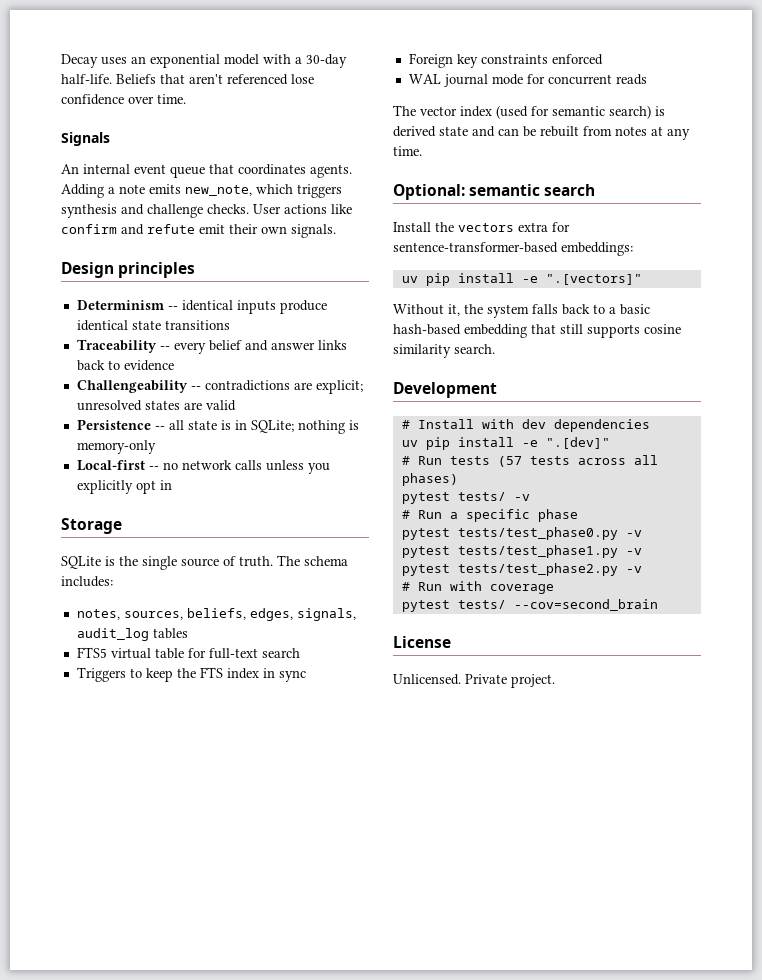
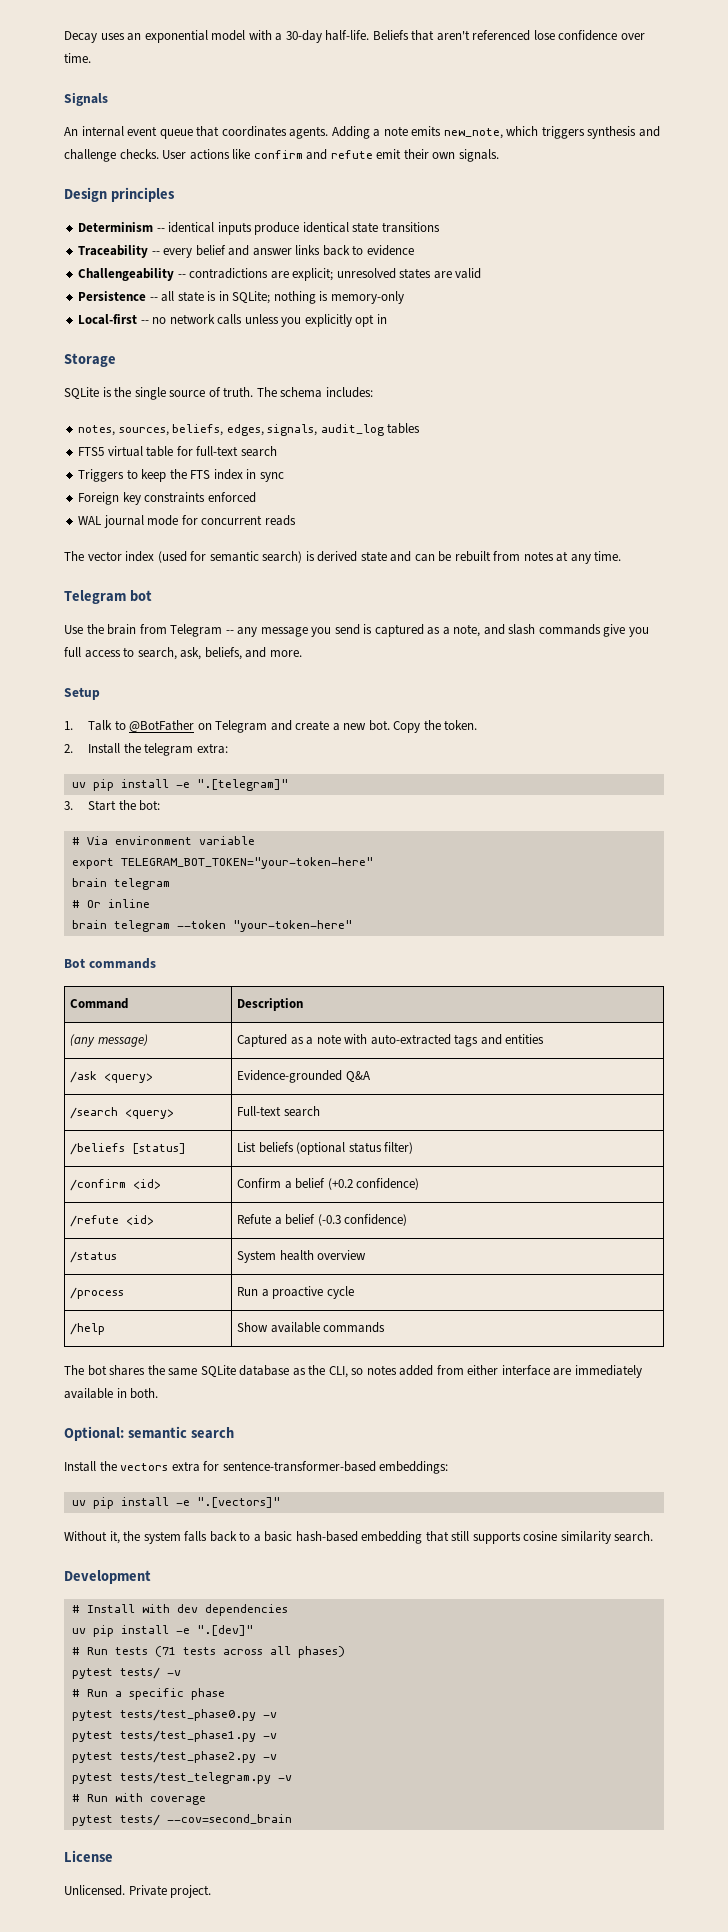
+ Telegram bot
+ Use the brain from Telegram -- any message you send is captured as a note, and slash commands give you full access to search, ask, beliefs, and more.
+ Setup
+ 1. Talk to @BotFather on Telegram and create a new bot. Copy the token.
+ 2. Install the telegram extra:
+ uv pip install -e ".[telegram]"
+ 3. Start the bot:
+ # Via environment variable
+ export TELEGRAM_BOT_TOKEN="your-token-here"
+ brain telegram
+ # Or inline
+ brain telegram --token "your-token-here"
+ Bot commands
+ Command | Description
+ (any message) | Captured as a note with auto-extracted tags and entities
+ /ask <query> | Evidence-grounded Q&A
+ /search <query> | Full-text search
+ /beliefs [status] | List beliefs (optional status filter)
+ /confirm <id> | Confirm a belief (+0.2 confidence)
+ /refute <id> | Refute a belief (-0.3 confidence)
+ /status | System health overview
+ /process | Run a proactive cycle
+ /help | Show available commands
+ The bot shares the same SQLite database as the CLI, so notes added from either interface are immediately available in both.
- # Run tests (57 tests across all phases)
+ # Run tests (71 tests across all phases)
+ pytest tests/test_telegram.py -v

